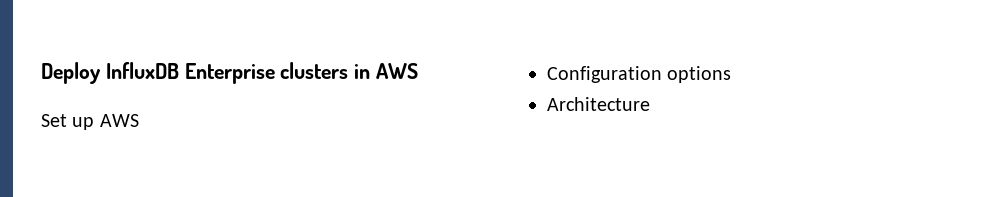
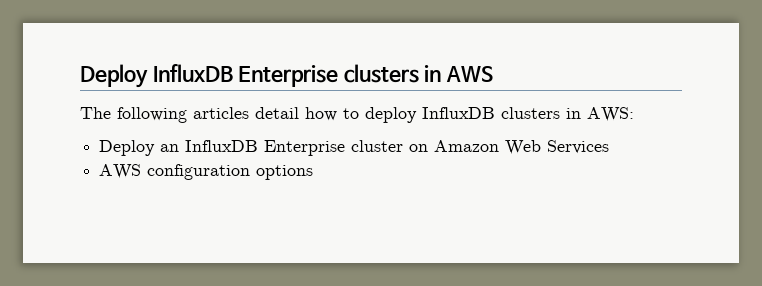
- Set up AWS
- Configuration options
+ The following articles detail how to deploy InfluxDB clusters in AWS:
+ Deploy an InfluxDB Enterprise cluster on Amazon Web Services
+ AWS configuration options
- Architecture

